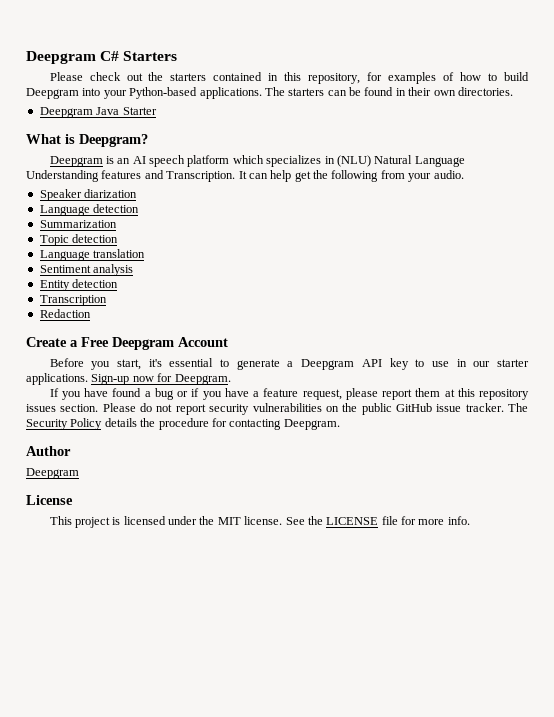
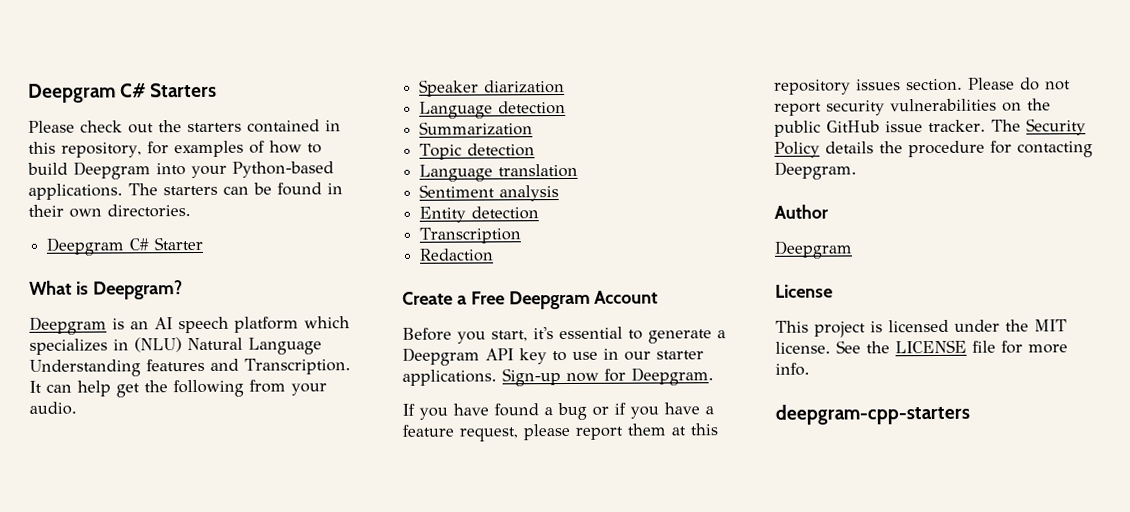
- Deepgram Java Starter
+ Deepgram C# Starter
+ deepgram-cpp-starters

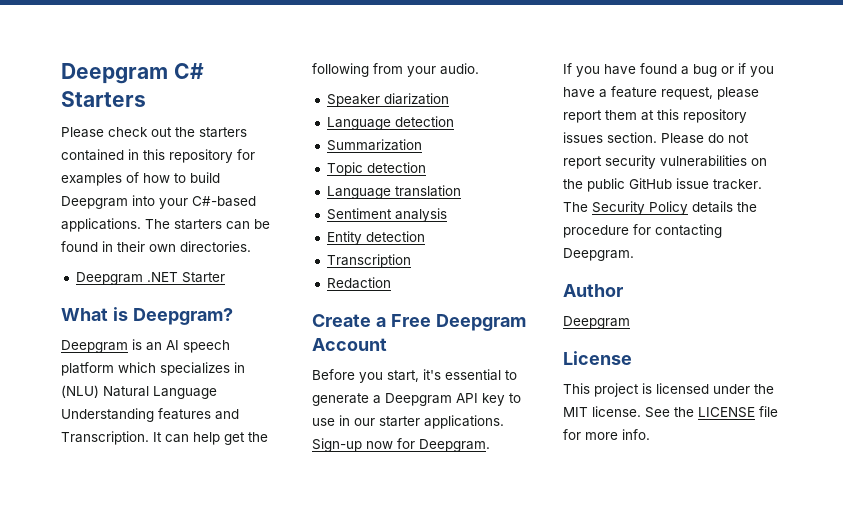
- Please check out the starters contained in this repository, for examples of how to build Deepgram into your Python-based applications.
+ Please check out the starters contained in this repository for examples of how to build Deepgram into your C#-based applications.
- Deepgram C# Starter
+ Deepgram .NET Starter
- deepgram-cpp-starters

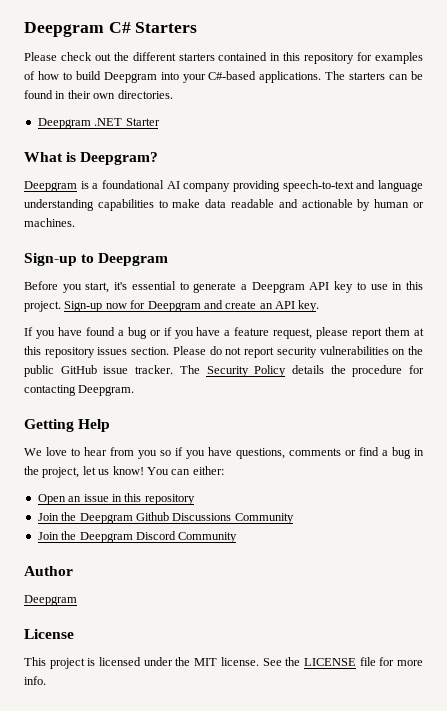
- Please check out the starters contained in this repository for examples of how to build Deepgram into your C#-based applications.
+ Please check out the different starters contained in this repository for examples of how to build Deepgram into your C#-based applications.
- Deepgram is an AI speech platform which specializes in (NLU) Natural Language Understanding features and Transcription. It can help get the following from your audio.
- Speaker diarization
- Language detection
- Summarization
- Topic detection
- Language translation
- Sentiment analysis
- Entity detection
- Transcription
- Redaction
- Create a Free Deepgram Account
+ Deepgram is a foundational AI company providing speech-to-text and language understanding capabilities to make data readable and actionable by human or machines.
+ Sign-up to Deepgram
- Before you start, it's essential to generate a Deepgram API key to use in our starter applications. Sign-up now for Deepgram.
+ Before you start, it's essential to generate a Deepgram API key to use in this project. Sign-up now for Deepgram and create an API key.
+ Getting Help
+ We love to hear from you so if you have questions, comments or find a bug in the project, let us know! You can either:
+ Open an issue in this repository
+ Join the Deepgram Github Discussions Community
+ Join the Deepgram Discord Community

